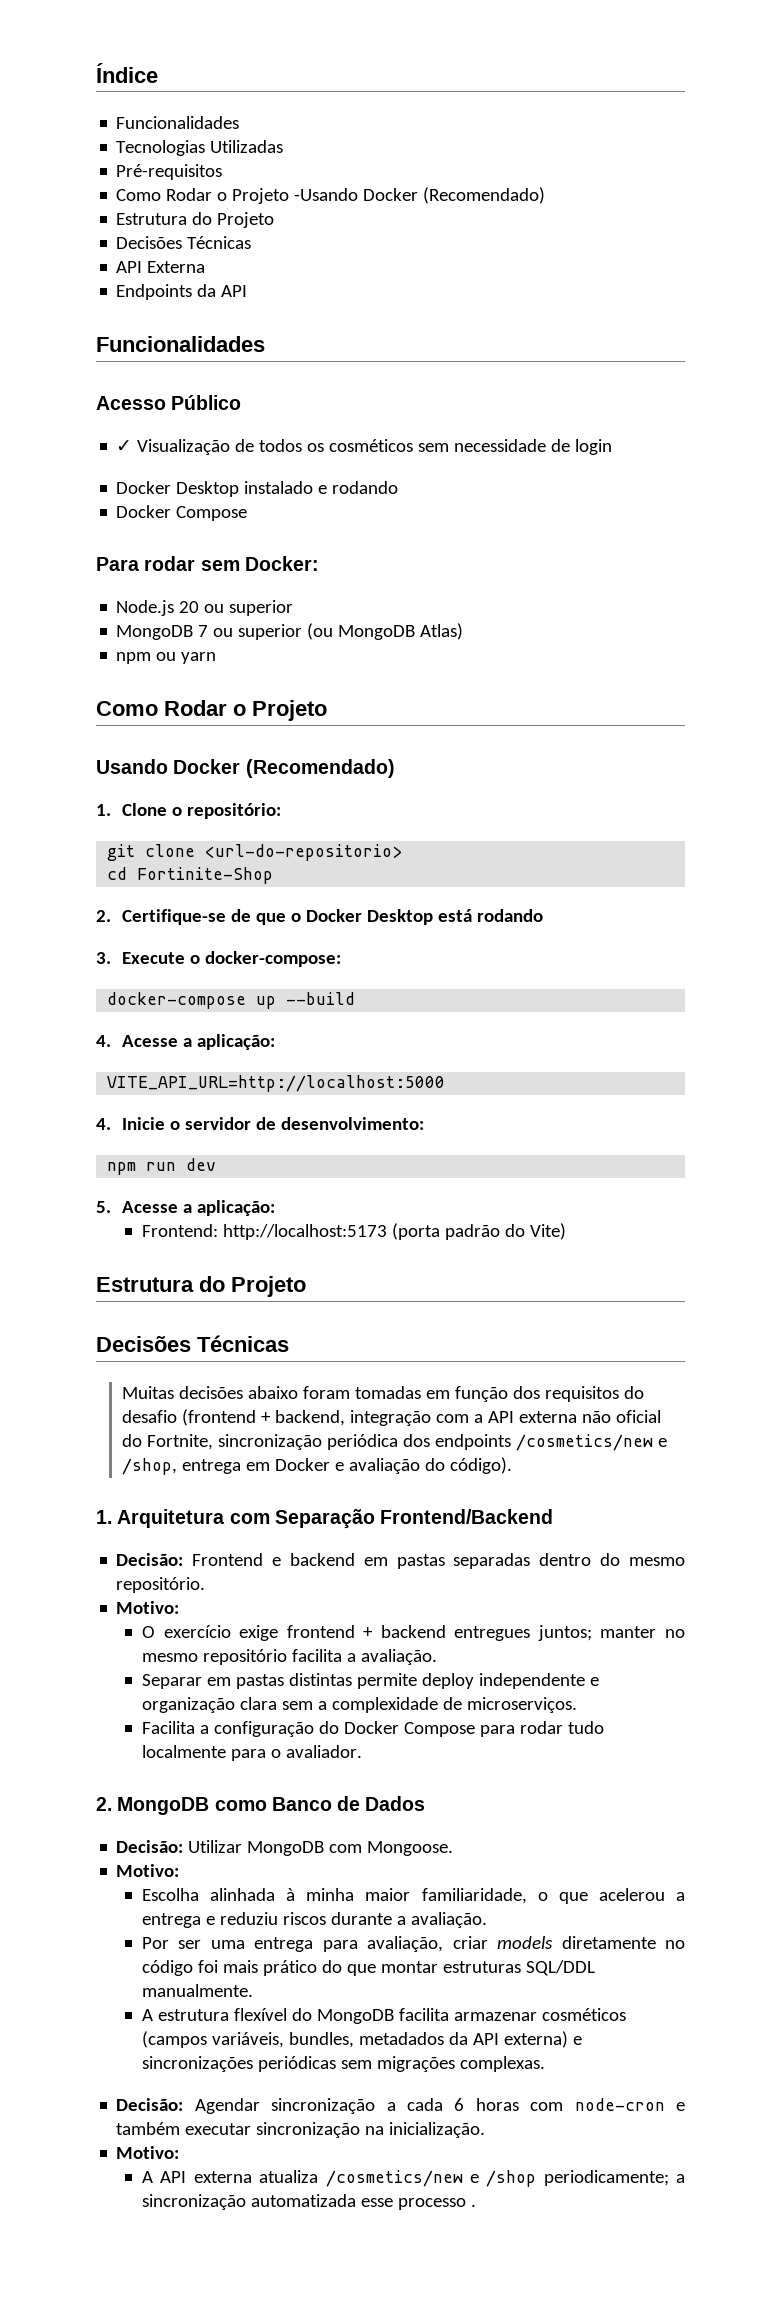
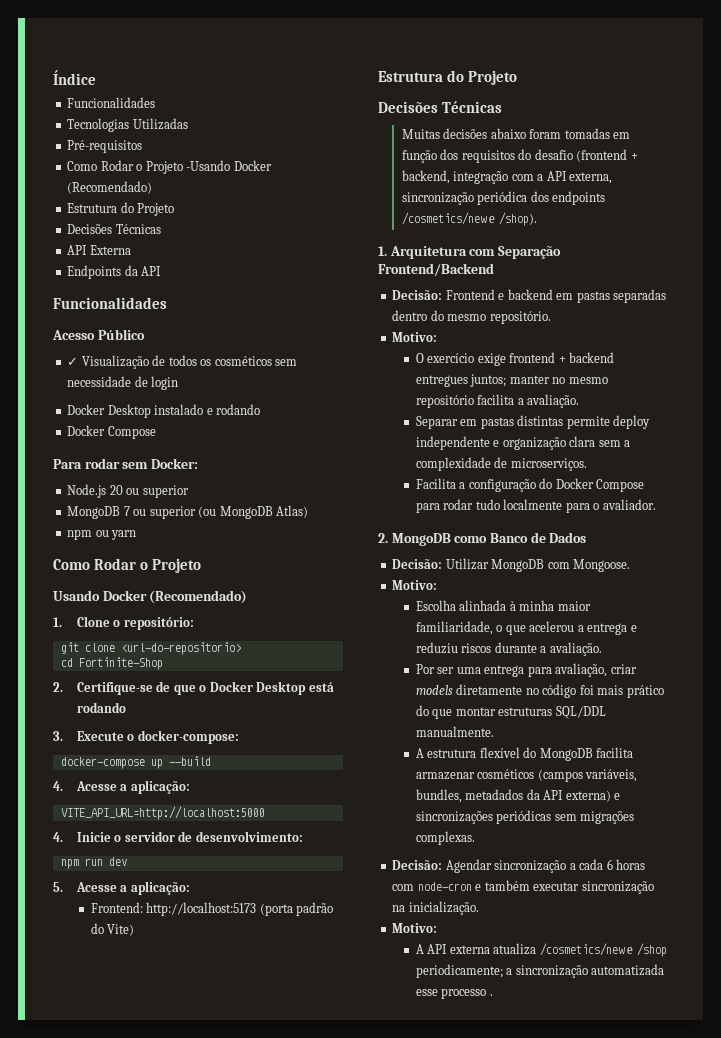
- Muitas decisões abaixo foram tomadas em função dos requisitos do desafio (frontend + backend, integração com a API externa não oficial do Fortnite, sincronização periódica dos endpoints /cosmetics/new e /shop, entrega em Docker e avaliação do código).
+ Muitas decisões abaixo foram tomadas em função dos requisitos do desafio (frontend + backend, integração com a API externa, sincronização periódica dos endpoints /cosmetics/new e /shop).

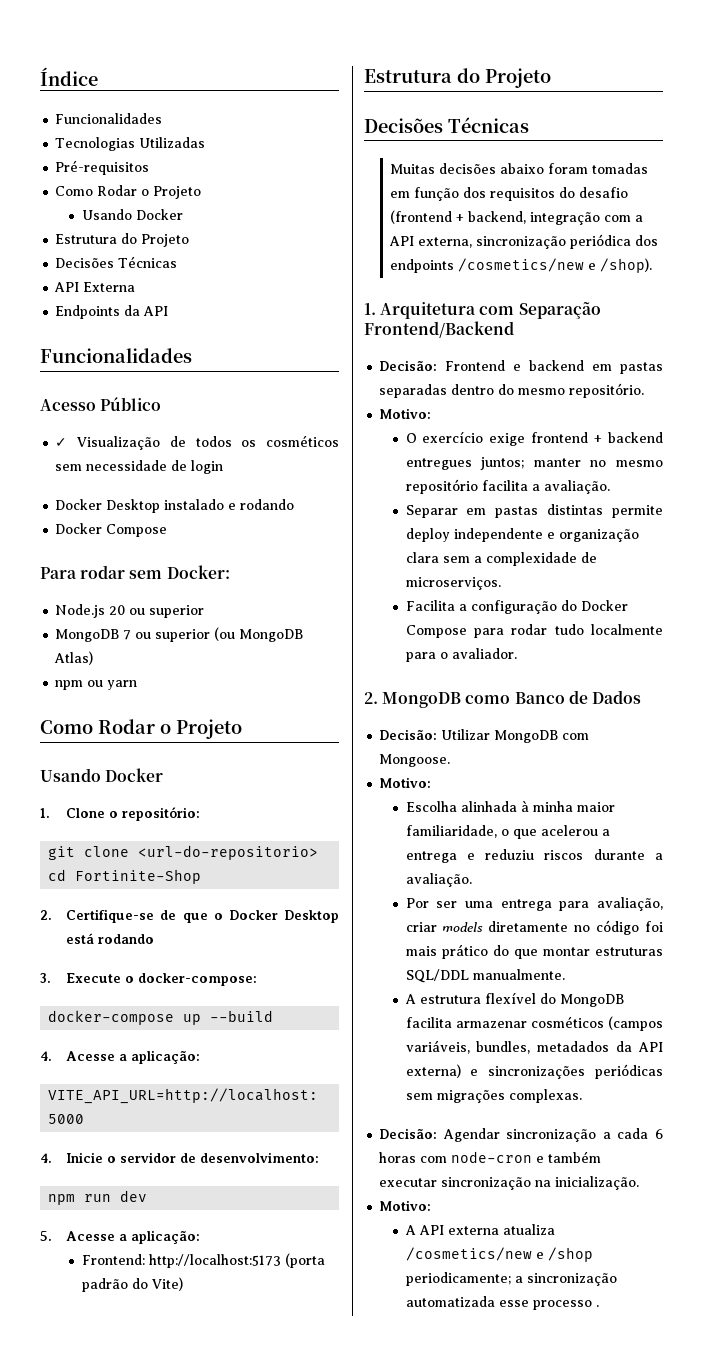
  Pré-requisitos
- Como Rodar o Projeto -Usando Docker (Recomendado)
+ Como Rodar o Projeto
+ Usando Docker
  npm ou yarn
  Como Rodar o Projeto
- Usando Docker (Recomendado)
+ Usando Docker

